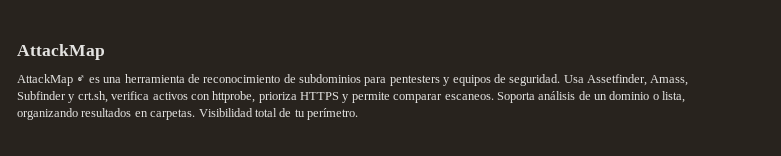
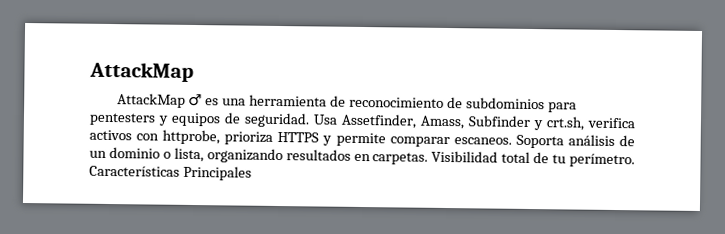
+ Características Principales

